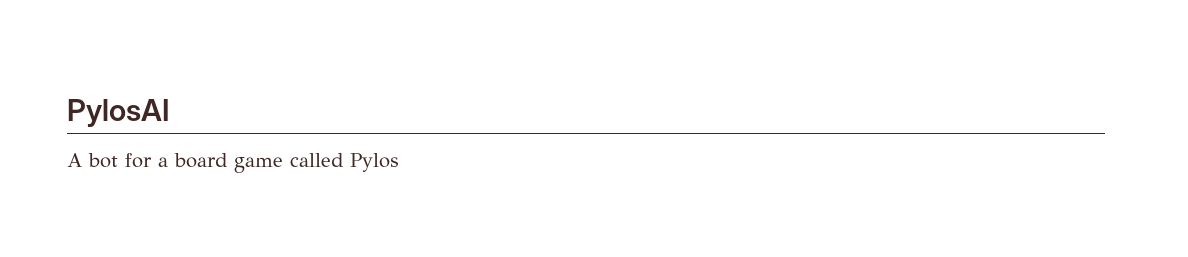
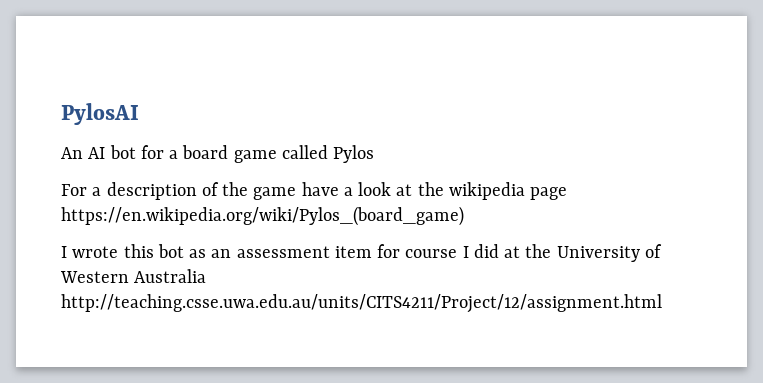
- A bot for a board game called Pylos
+ An AI bot for a board game called Pylos
+ For a description of the game have a look at the wikipedia page https://en.wikipedia.org/wiki/Pylos_(board_game)
+ I wrote this bot as an assessment item for course I did at the University of Western Australia http://teaching.csse.uwa.edu.au/units/CITS4211/Project/12/assignment.html

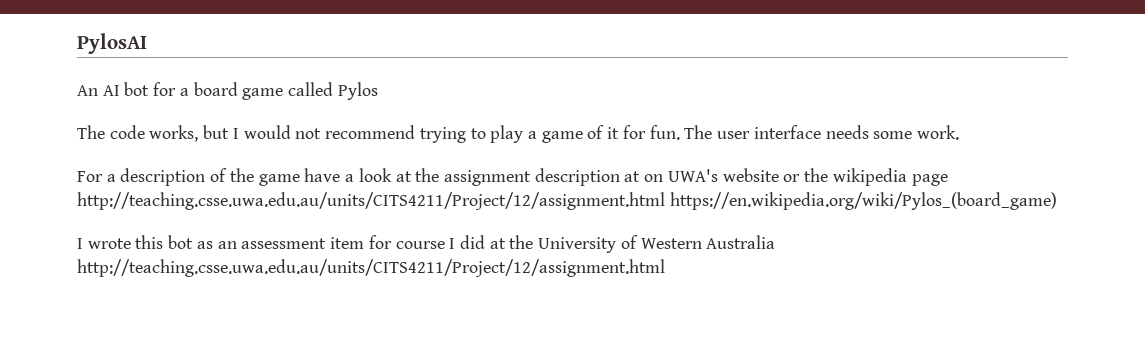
+ The code works, but I would not recommend trying to play a game of it for fun. The user interface needs some work.
- For a description of the game have a look at the wikipedia page https://en.wikipedia.org/wiki/Pylos_(board_game)
+ For a description of the game have a look at the assignment description at on UWA's website or the wikipedia page http://teaching.csse.uwa.edu.au/units/CITS4211/Project/12/assignment.html https://en.wikipedia.org/wiki/Pylos_(board_game)

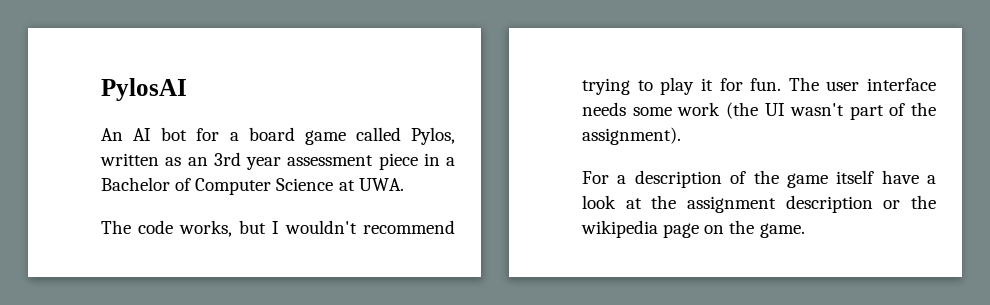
- An AI bot for a board game called Pylos
+ An AI bot for a board game called Pylos, written as an 3rd year assessment piece in a Bachelor of Computer Science at UWA.
- The code works, but I would not recommend trying to play a game of it for fun.
+ The code works, but I wouldn't recommend trying to play it for fun.
- The user interface needs some work.
+ The user interface needs some work (the UI wasn't part of the assignment).
- For a description of the game have a look at the assignment description at on UWA's website or the wikipedia page http://teaching.csse.uwa.edu.au/units/CITS4211/Project/12/assignment.html https://en.wikipedia.org/wiki/Pylos_(board_game)
- I wrote this bot as an assessment item for course I did at the University of Western Australia http://teaching.csse.uwa.edu.au/units/CITS4211/Project/12/assignment.html
+ For a description of the game itself have a look at the assignment description or the wikipedia page on the game.

